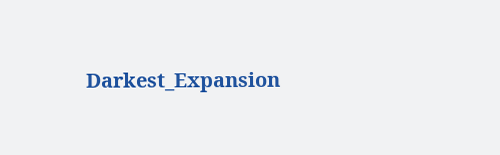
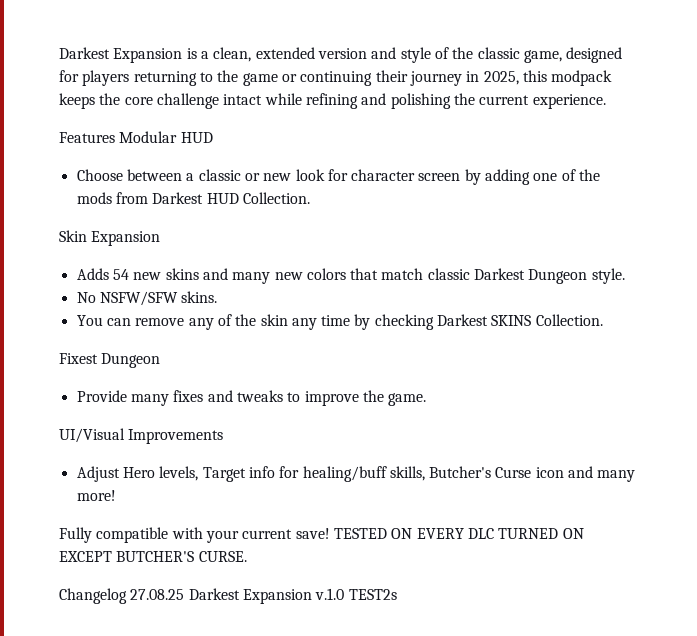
- Darkest_Expansion
+ Darkest Expansion is a clean, extended version and style of the classic game, designed for players returning to the game or continuing their journey in 2025, this modpack keeps the core challenge intact while refining and polishing the current experience.
+ Features Modular HUD
+ Choose between a classic or new look for character screen by adding one of the mods from Darkest HUD Collection.
+ Skin Expansion
+ Adds 54 new skins and many new colors that match classic Darkest Dungeon style.
+ No NSFW/SFW skins.
+ You can remove any of the skin any time by checking Darkest SKINS Collection.
+ Fixest Dungeon
+ Provide many fixes and tweaks to improve the game.
+ UI/Visual Improvements
+ Adjust Hero levels, Target info for healing/buff skills, Butcher's Curse icon and many more!
+ Fully compatible with your current save! TESTED ON EVERY DLC TURNED ON EXCEPT BUTCHER'S CURSE.
+ Changelog 27.08.25 Darkest Expansion v.1.0 TEST2s

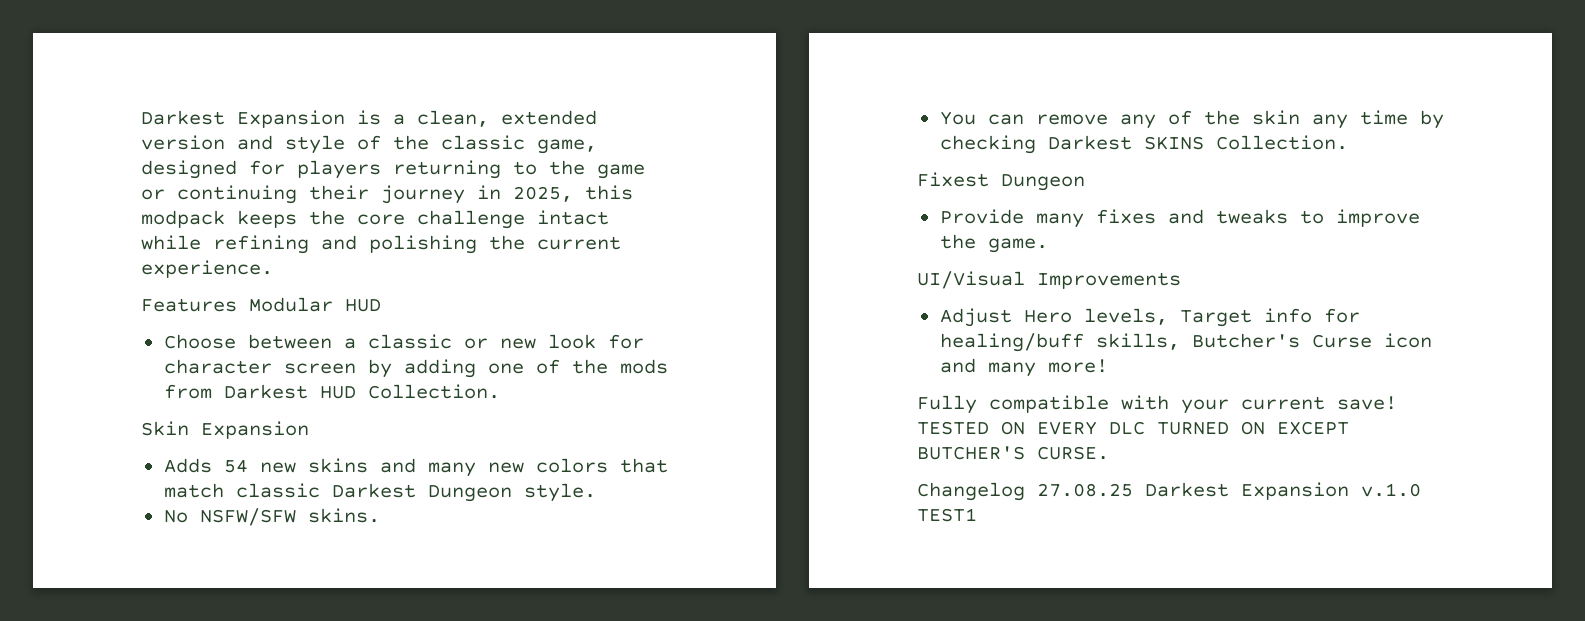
- Changelog 27.08.25 Darkest Expansion v.1.0 TEST2s
+ Changelog 27.08.25 Darkest Expansion v.1.0 TEST1

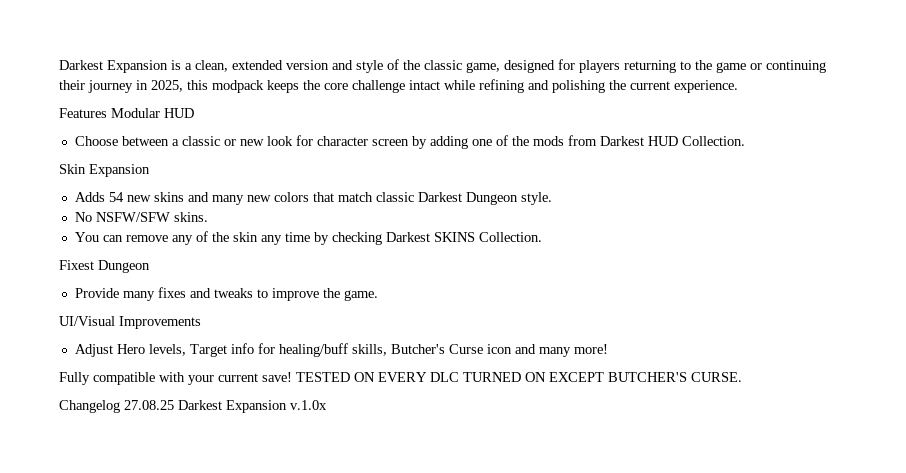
- Changelog 27.08.25 Darkest Expansion v.1.0 TEST1
+ Changelog 27.08.25 Darkest Expansion v.1.0x

